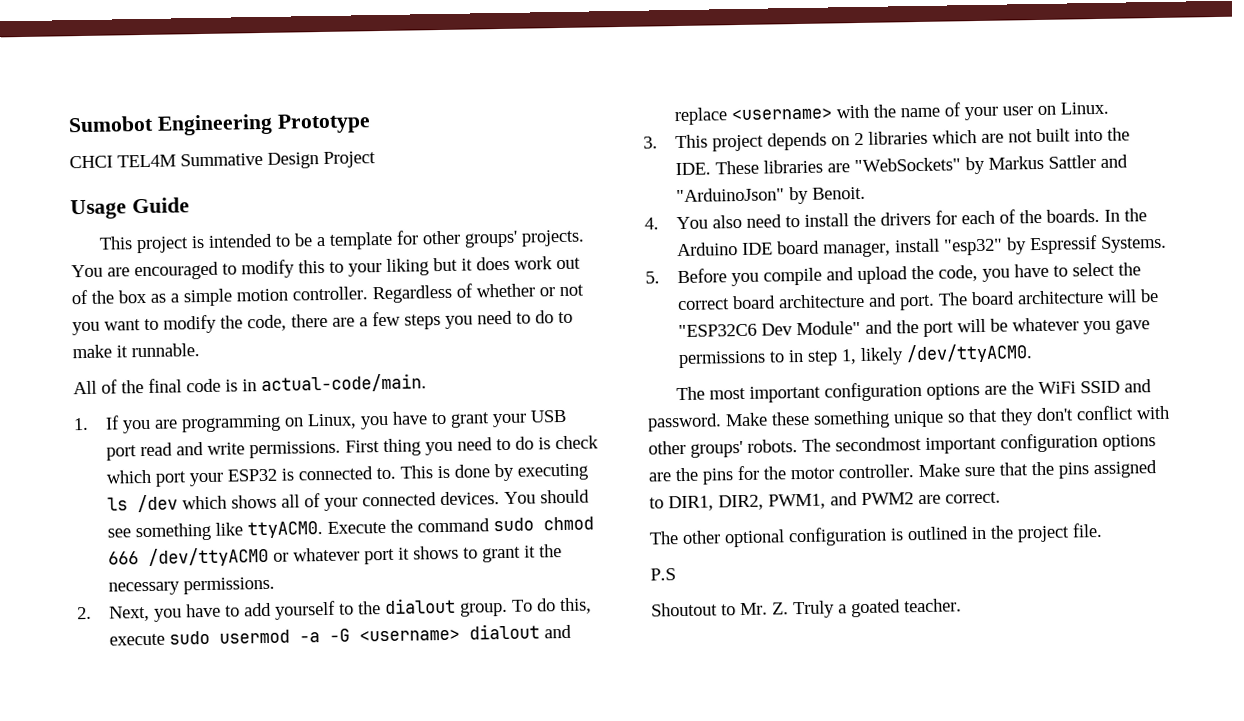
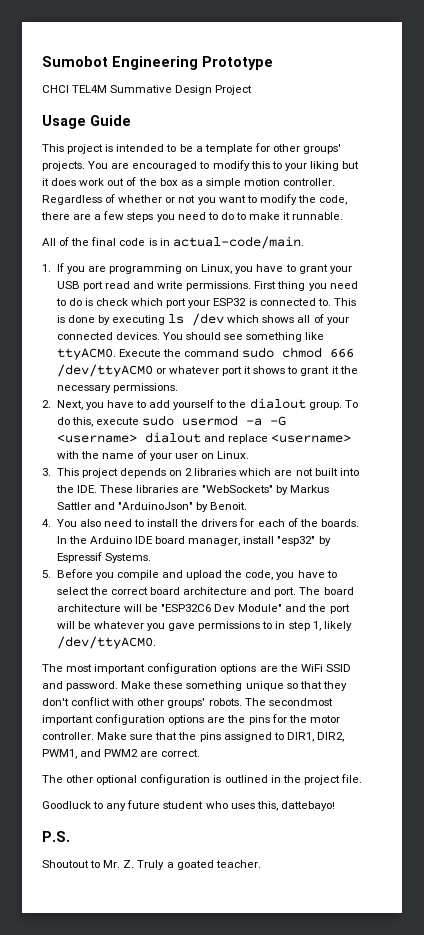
- P.S
+ Goodluck to any future student who uses this, dattebayo!
+ P.S.

